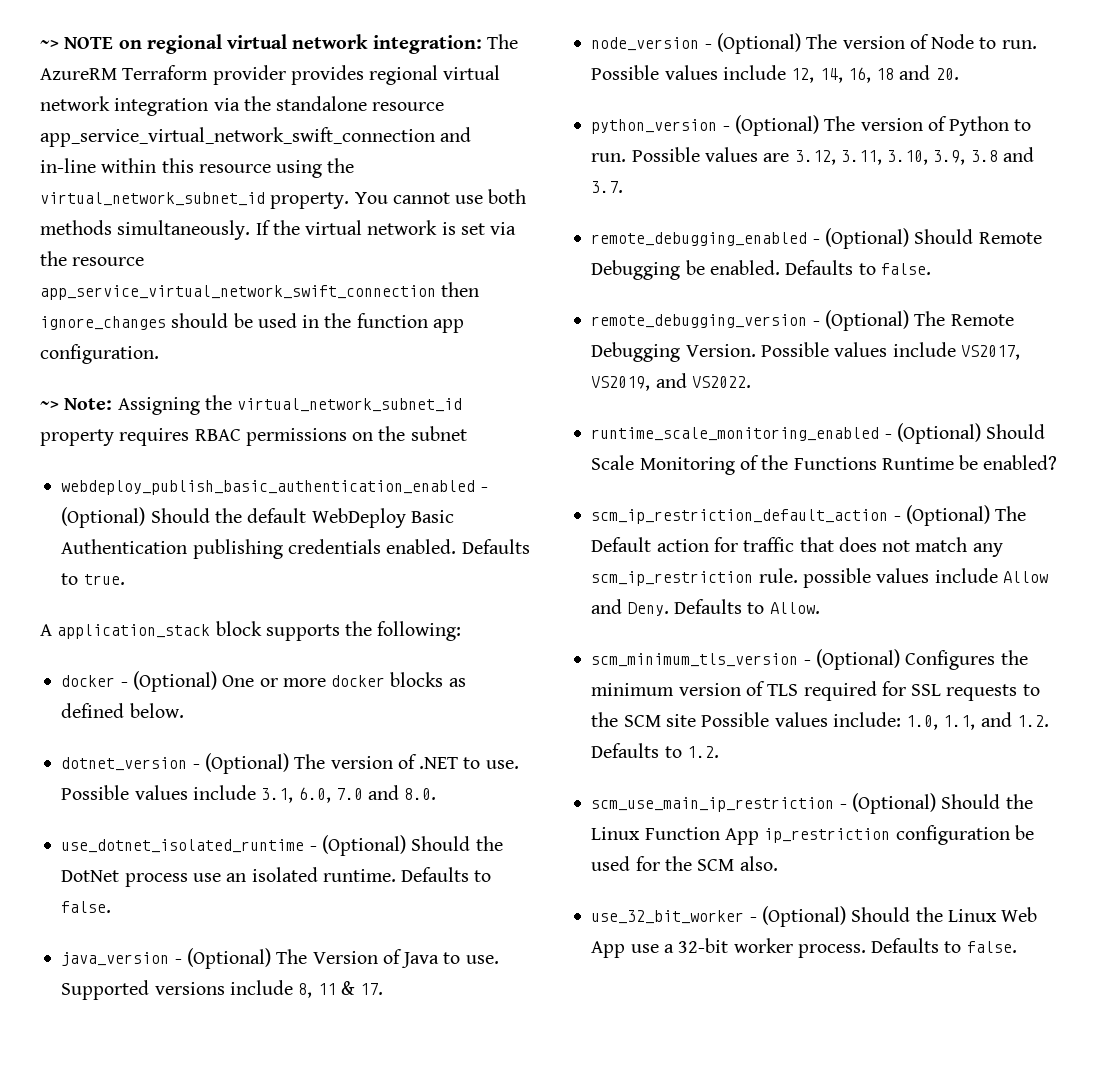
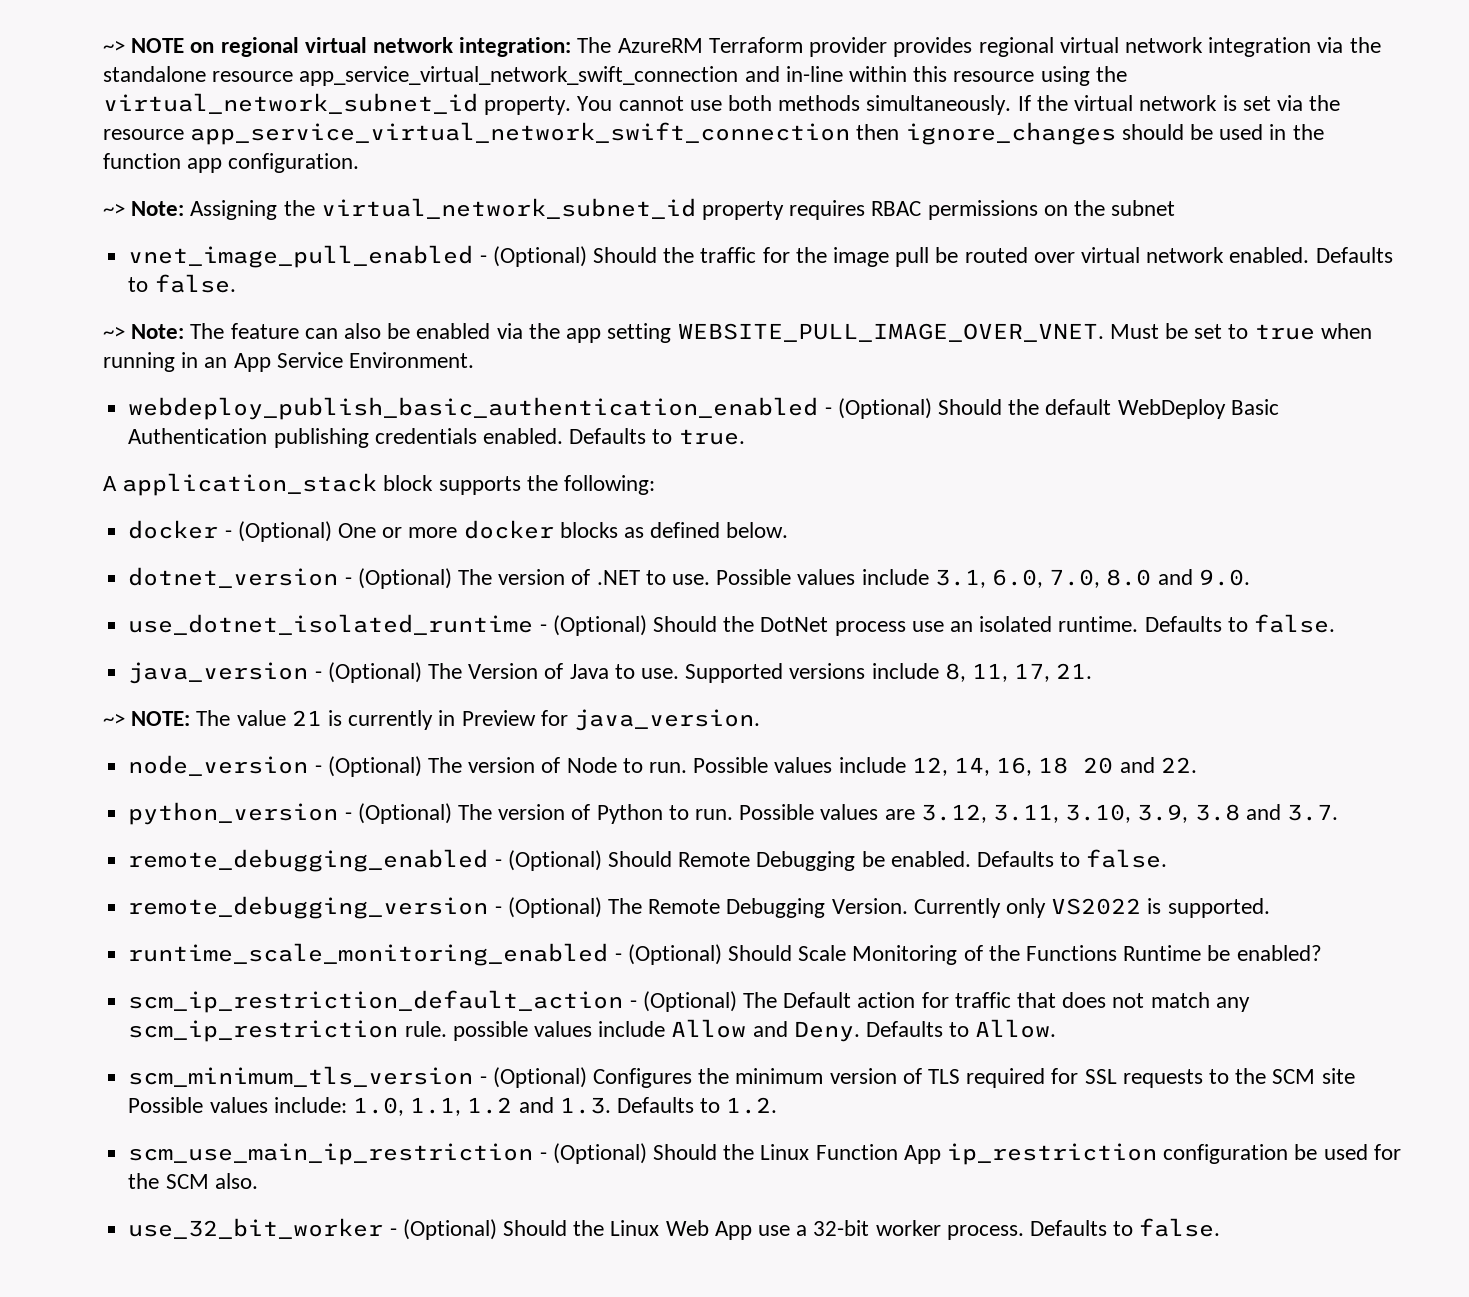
+ vnet_image_pull_enabled - (Optional) Should the traffic for the image pull be routed over virtual network enabled. Defaults to false.
+ ~> Note: The feature can also be enabled via the app setting WEBSITE_PULL_IMAGE_OVER_VNET. Must be set to true when running in an App Service Environment.
- Possible values include 3.1, 6.0, 7.0 and 8.0.
+ Possible values include 3.1, 6.0, 7.0, 8.0 and 9.0.
- Supported versions include 8, 11 & 17.
+ Supported versions include 8, 11, 17, 21.
+ ~> NOTE: The value 21 is currently in Preview for java_version.
- Possible values include 12, 14, 16, 18 and 20.
+ Possible values include 12, 14, 16, 18 20 and 22.
- Possible values include VS2017, VS2019, and VS2022.
+ Currently only VS2022 is supported.
- scm_minimum_tls_version - (Optional) Configures the minimum version of TLS required for SSL requests to the SCM site Possible values include: 1.0, 1.1, and 1.2. Defaults to 1.2.
+ scm_minimum_tls_version - (Optional) Configures the minimum version of TLS required for SSL requests to the SCM site Possible values include: 1.0, 1.1, 1.2 and 1.3. Defaults to 1.2.

